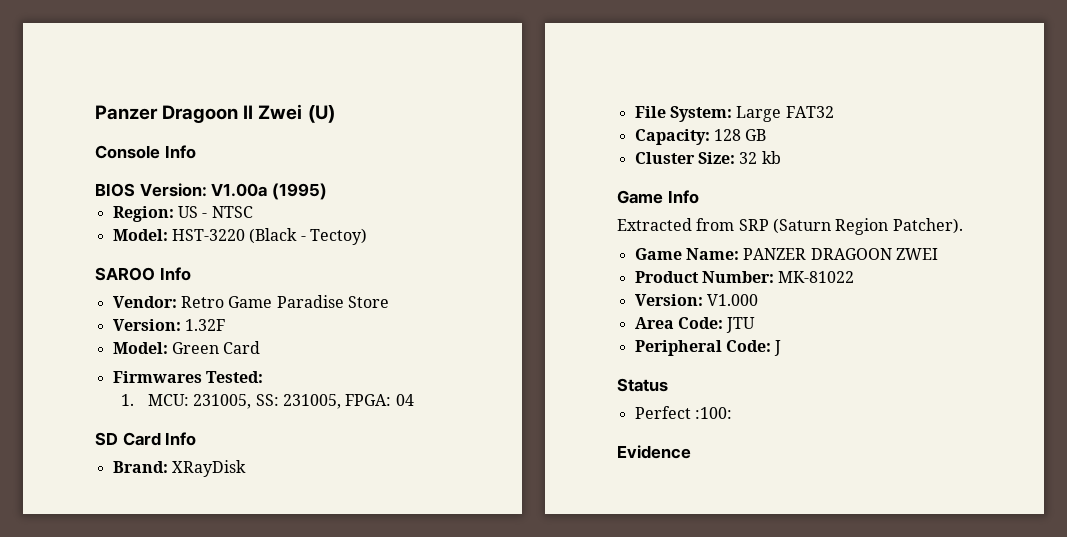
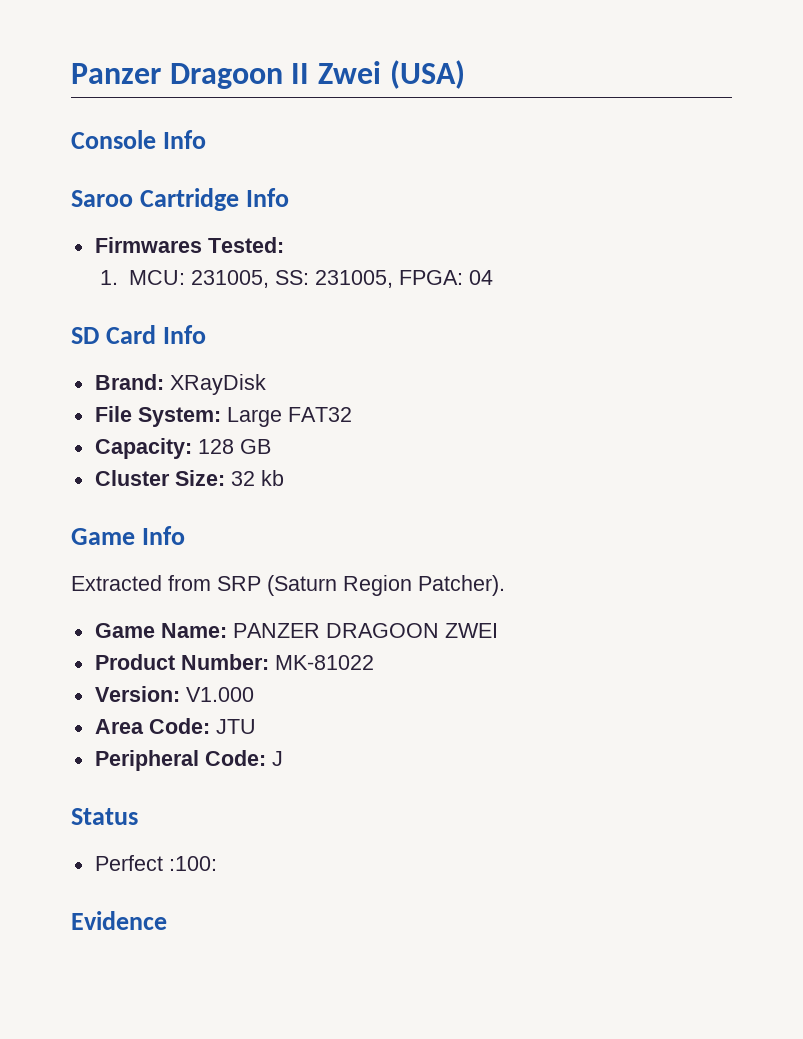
- Panzer Dragoon II Zwei (U)
+ Panzer Dragoon II Zwei (USA)
- BIOS Version: V1.00a (1995)
- Region: US - NTSC
- Model: HST-3220 (Black - Tectoy)
- SAROO Info
- Vendor: Retro Game Paradise Store
- Version: 1.32F
- Model: Green Card
+ Saroo Cartridge Info

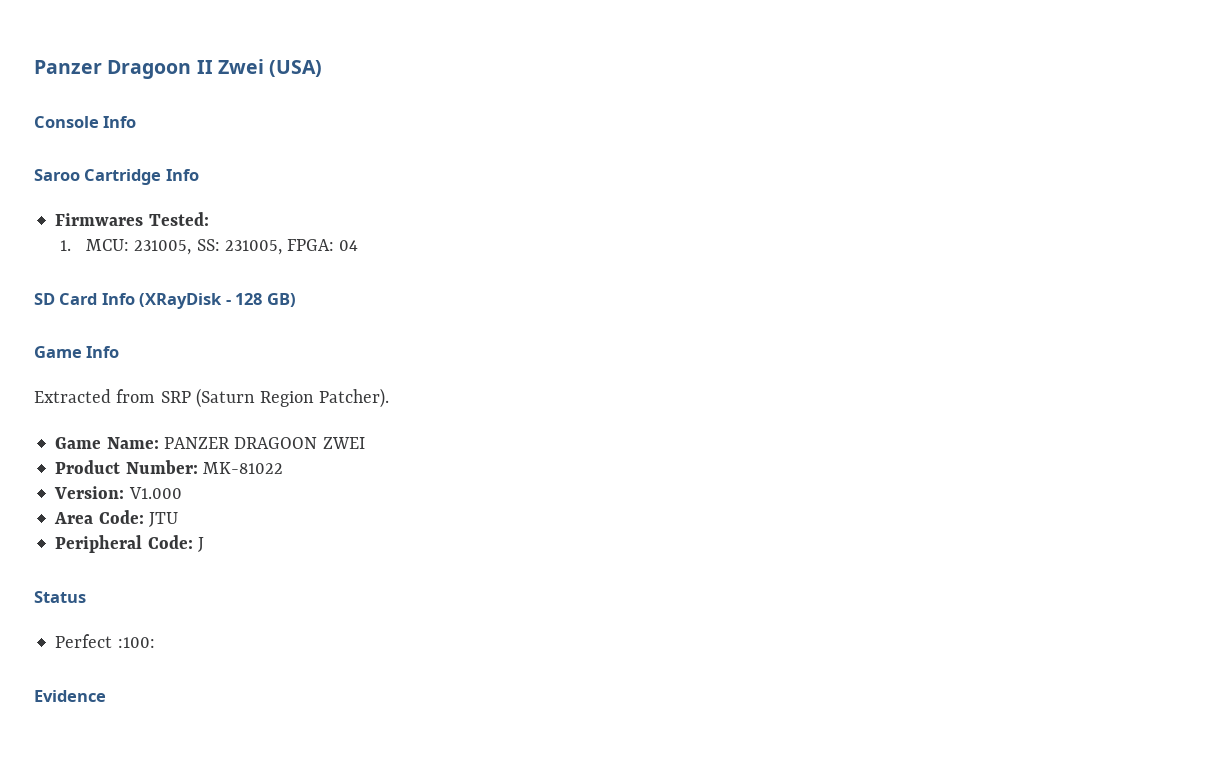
- SD Card Info
- Brand: XRayDisk
- File System: Large FAT32
- Capacity: 128 GB
- Cluster Size: 32 kb
+ SD Card Info (XRayDisk - 128 GB)

